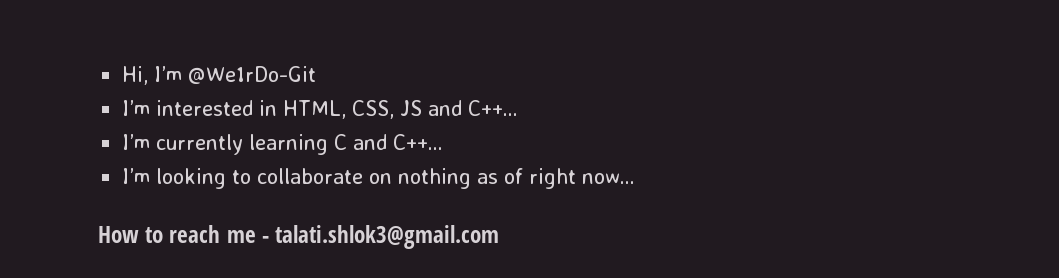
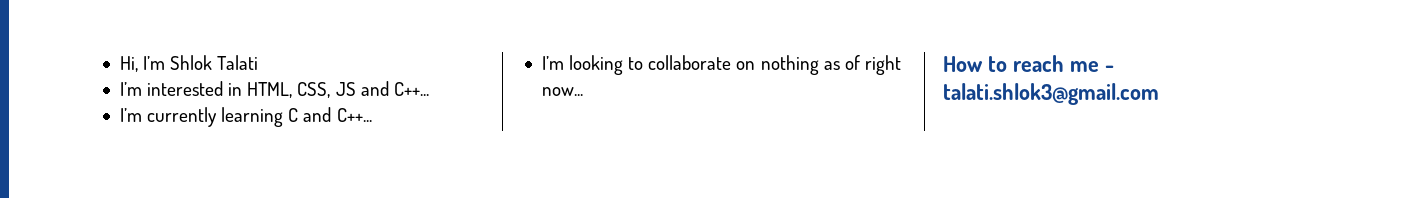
- Hi, I’m @We1rDo-Git
+ Hi, I’m Shlok Talati

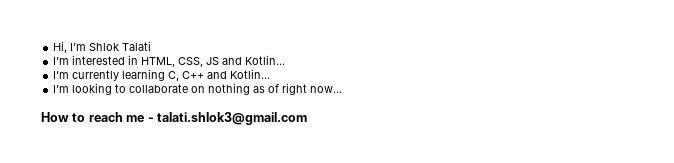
- I’m interested in HTML, CSS, JS and C++...
+ I’m interested in HTML, CSS, JS and Kotlin...
- I’m currently learning C and C++...
+ I’m currently learning C, C++ and Kotlin...

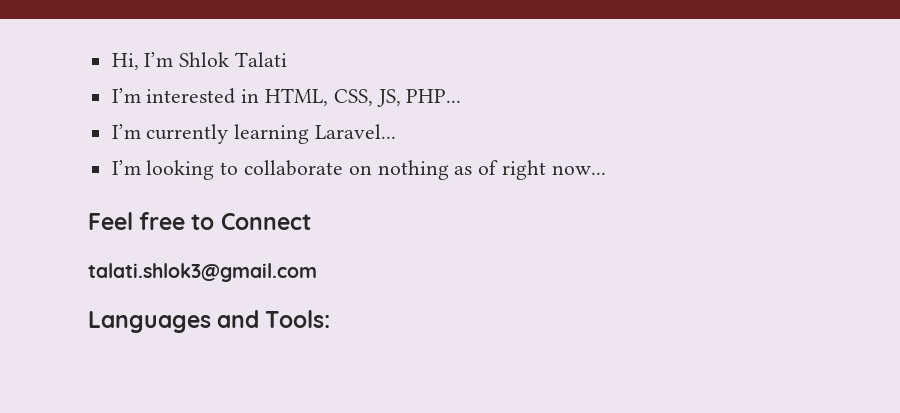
- I’m interested in HTML, CSS, JS and Kotlin...
+ I’m interested in HTML, CSS, JS, PHP...
- I’m currently learning C, C++ and Kotlin...
+ I’m currently learning Laravel...
- How to reach me - talati.shlok3@gmail.com
+ Feel free to Connect
+ talati.shlok3@gmail.com
+ Languages and Tools:

